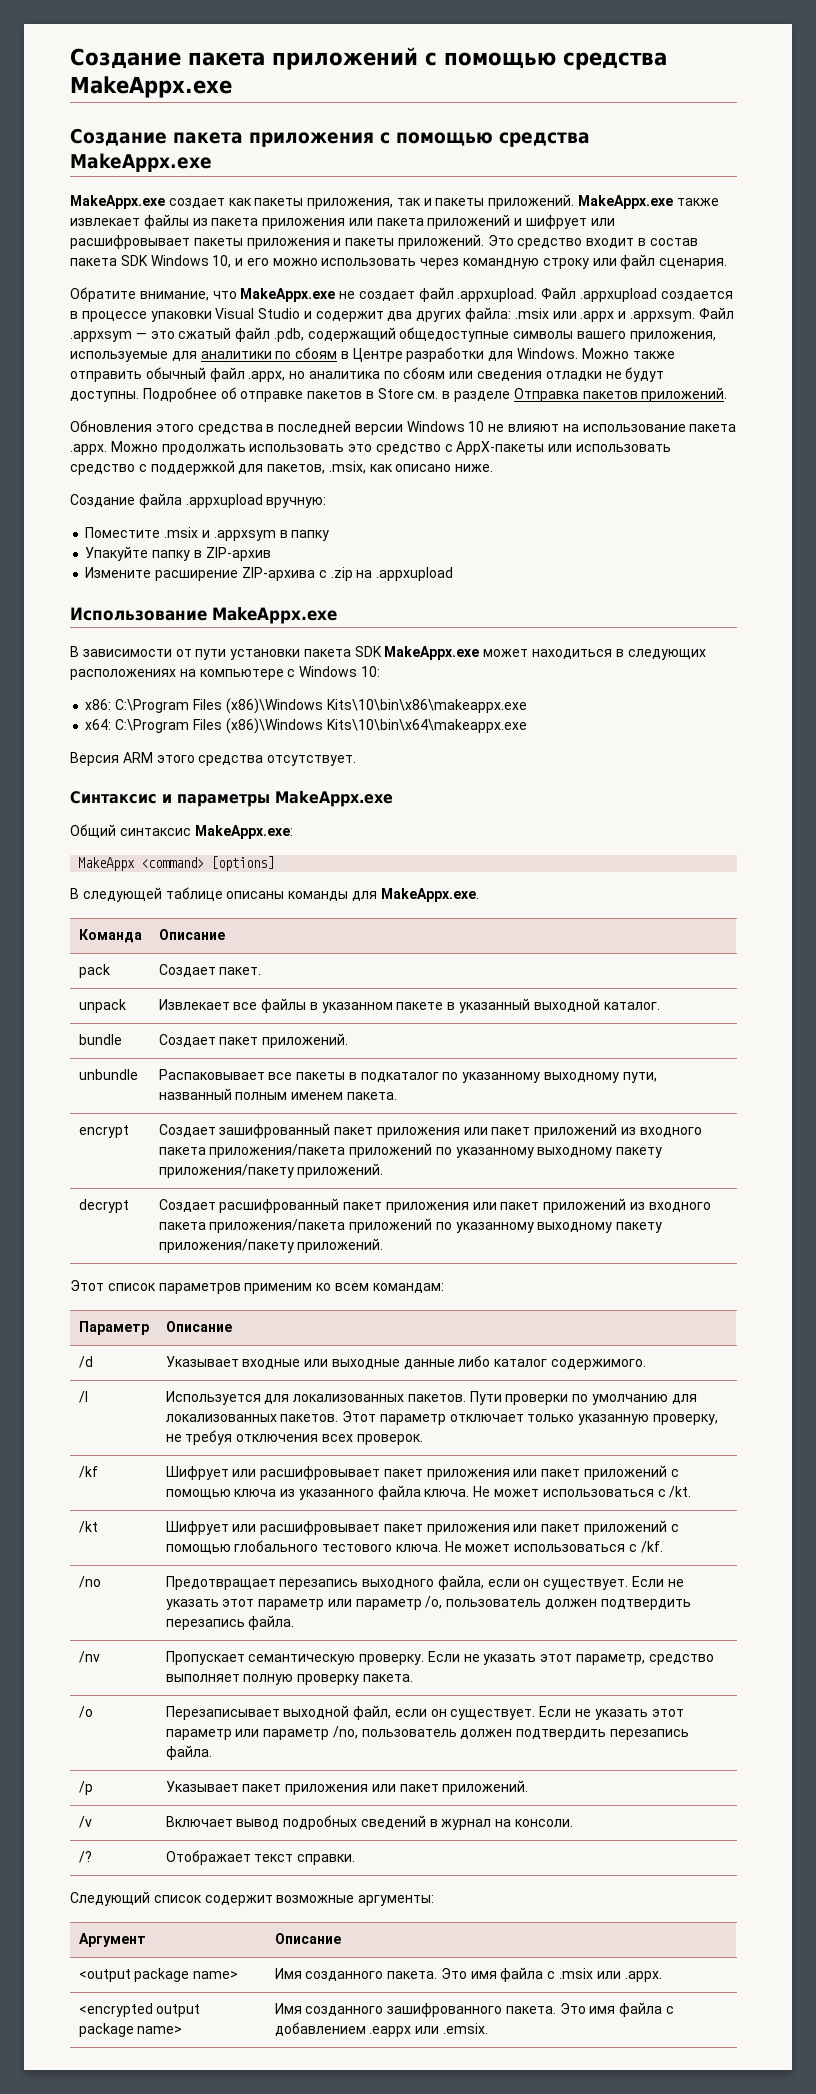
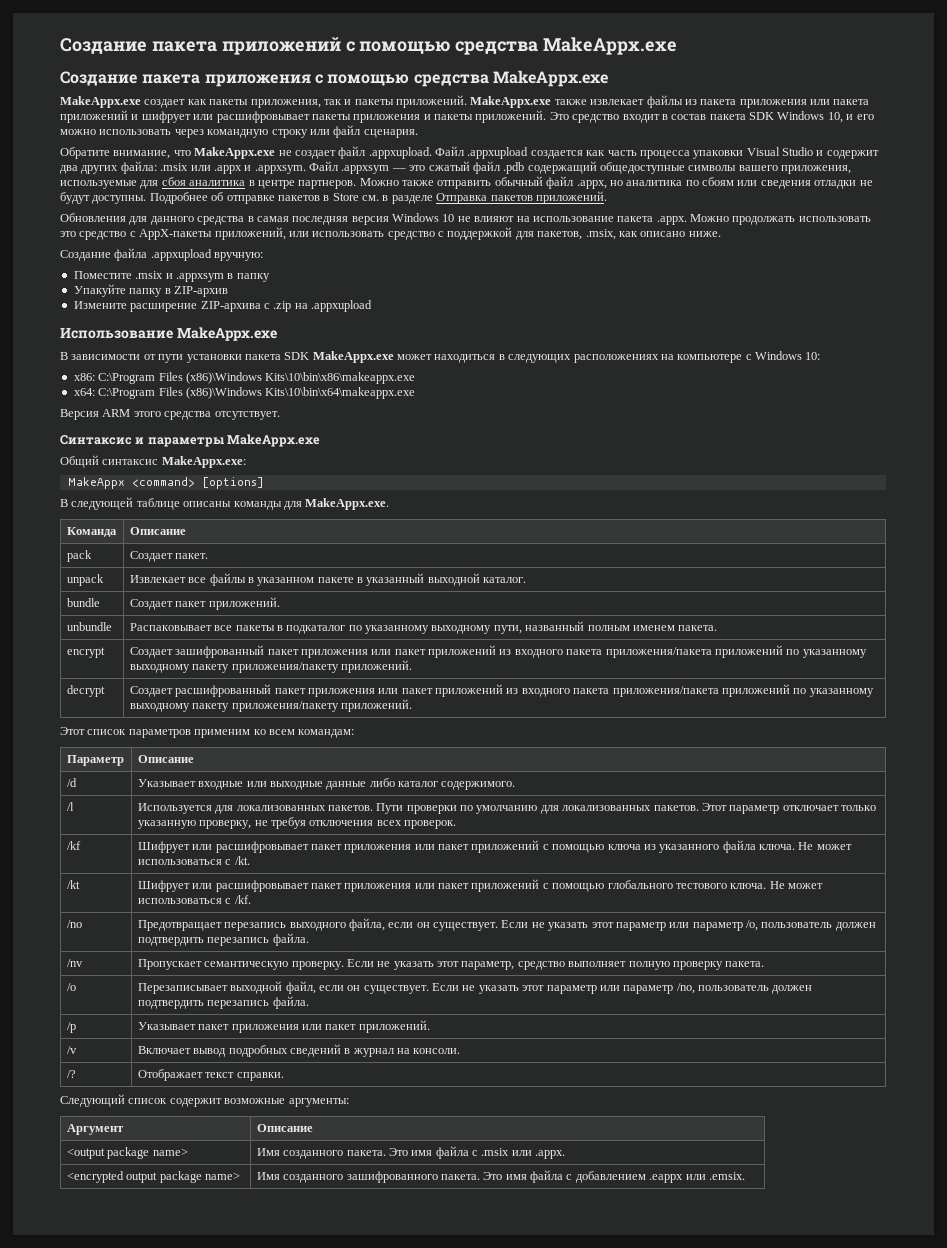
- Обратите внимание, что MakeAppx.exe не создает файл .appxupload. Файл .appxupload создается в процессе упаковки Visual Studio и содержит два других файла: .msix или .appx и .appxsym. Файл .appxsym — это сжатый файл .pdb, содержащий общедоступные символы вашего приложения, используемые для аналитики по сбоям в Центре разработки для Windows.
+ Обратите внимание, что MakeAppx.exe не создает файл .appxupload. Файл .appxupload создается как часть процесса упаковки Visual Studio и содержит два других файла: .msix или .appx и .appxsym. Файл .appxsym — это сжатый файл .pdb содержащий общедоступные символы вашего приложения, используемые для сбоя аналитика в центре партнеров.
- Обновления этого средства в последней версии Windows 10 не влияют на использование пакета .appx. Можно продолжать использовать это средство с AppX-пакеты или использовать средство с поддержкой для пакетов, .msix, как описано ниже.
+ Обновления для данного средства в самая последняя версия Windows 10 не влияют на использование пакета .appx. Можно продолжать использовать это средство с AppX-пакеты приложений, или использовать средство с поддержкой для пакетов, .msix, как описано ниже.

